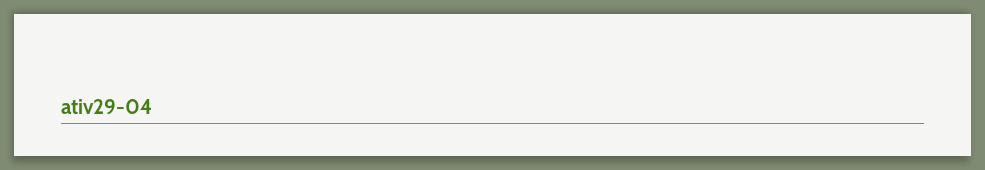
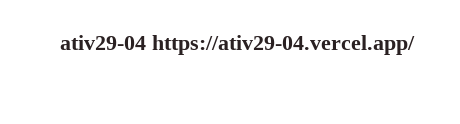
- ativ29-04
+ ativ29-04 https://ativ29-04.vercel.app/

